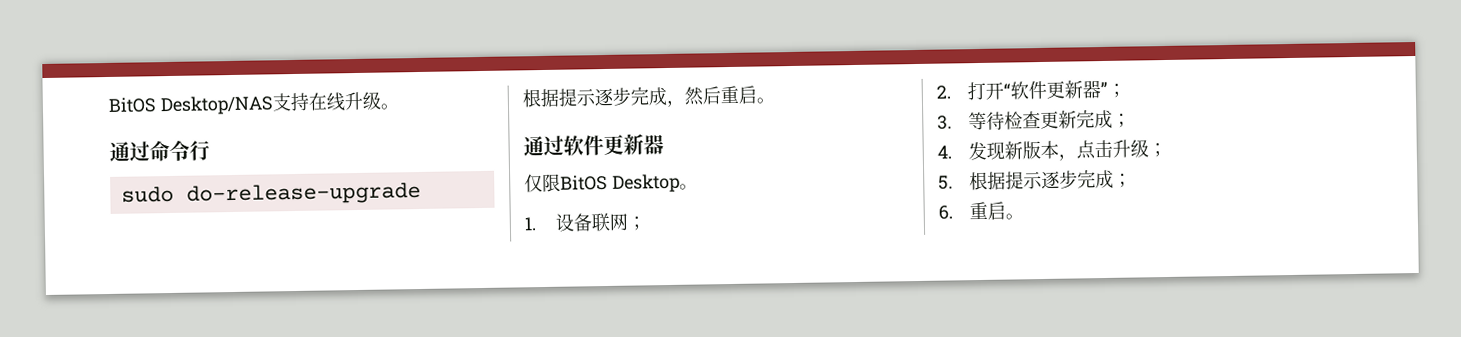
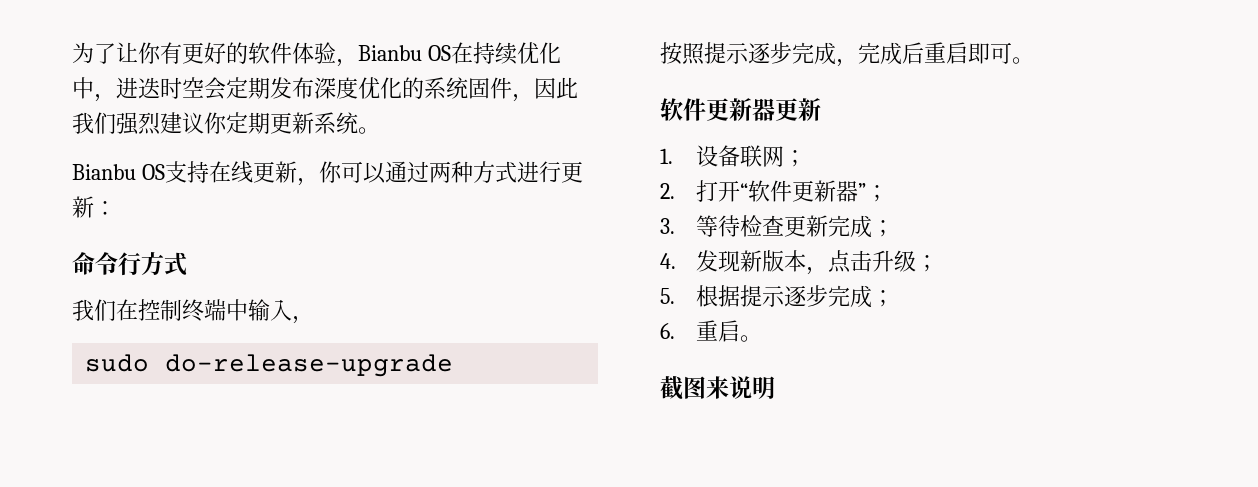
- BitOS Desktop/NAS支持在线升级。
- 通过命令行
+ 为了让你有更好的软件体验，Bianbu OS在持续优化中，进迭时空会定期发布深度优化的系统固件，因此我们强烈建议你定期更新系统。
+ Bianbu OS支持在线更新，你可以通过两种方式进行更新：
+ 命令行方式
+ 我们在控制终端中输入，
- 根据提示逐步完成，然后重启。
- 通过软件更新器
- 仅限BitOS Desktop。
+ 按照提示逐步完成，完成后重启即可。
+ 软件更新器更新
+ 截图来说明

